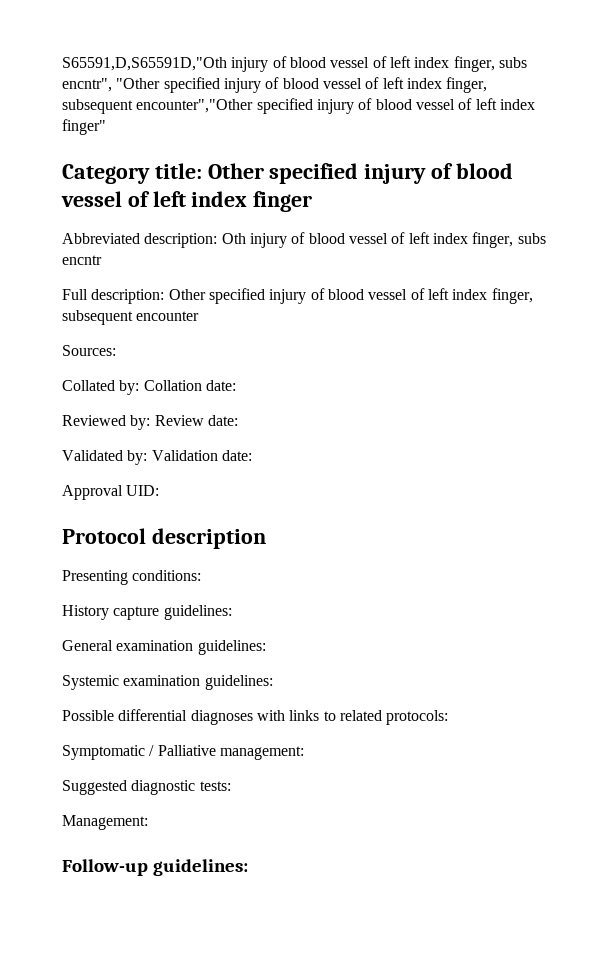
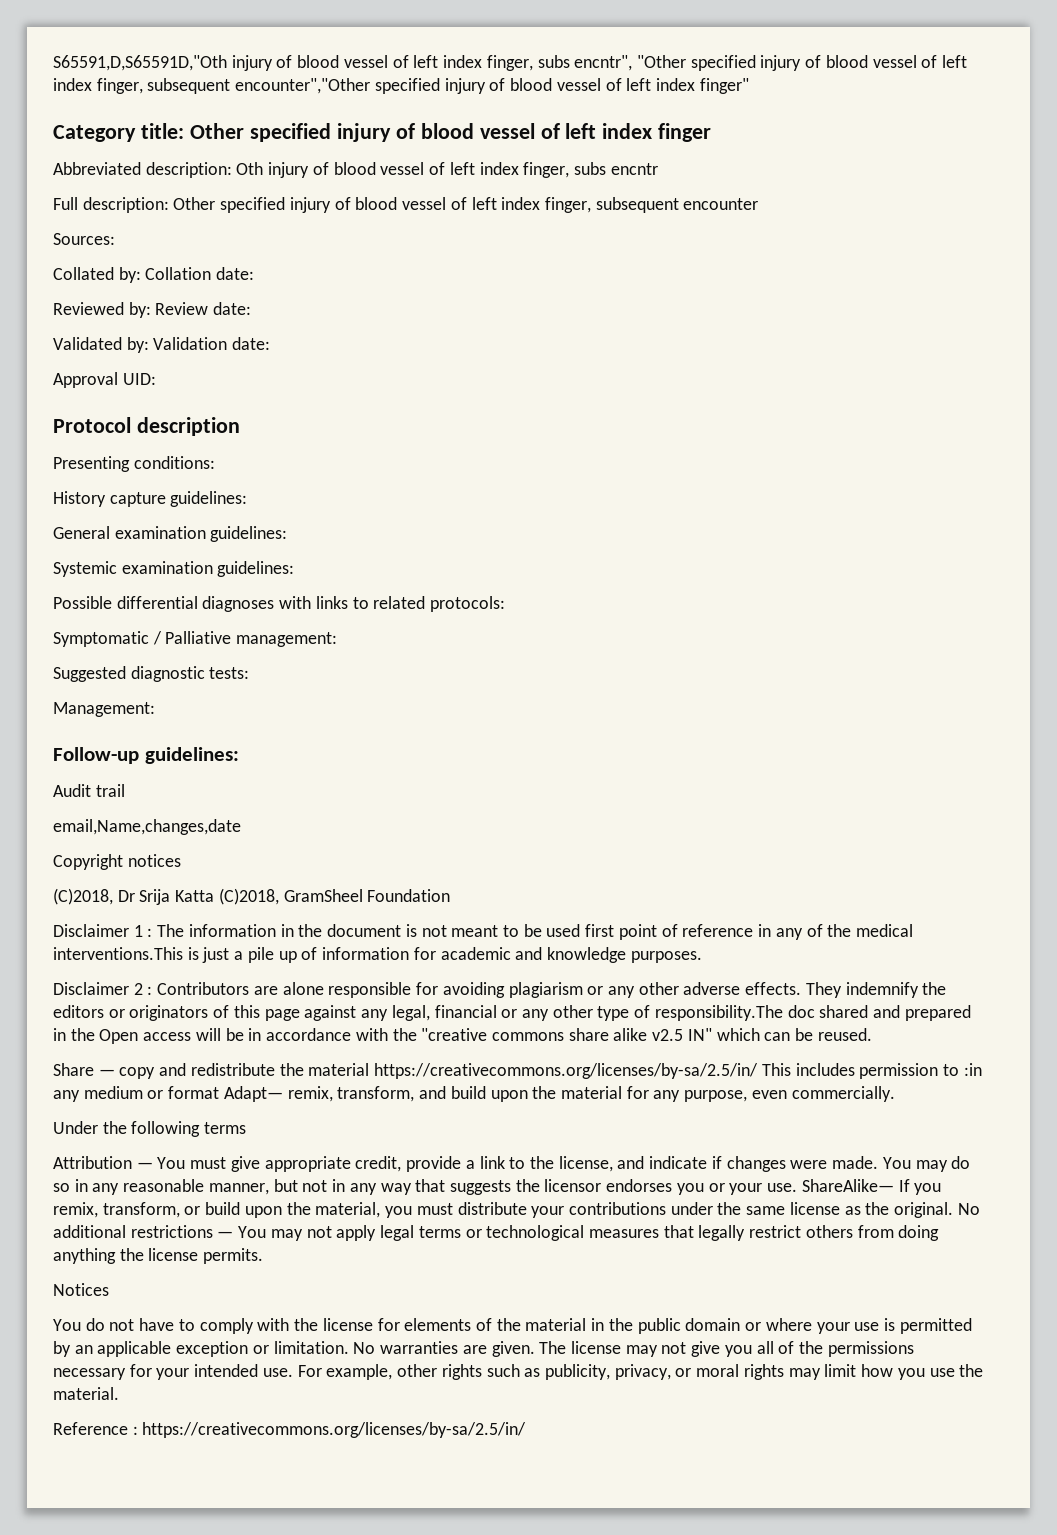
+ Audit trail
+ email,Name,changes,date
+ Copyright notices
+ (C)2018, Dr Srija Katta (C)2018, GramSheel Foundation
+ Disclaimer 1 : The information in the document is not meant to be used first point of reference in any of the medical interventions.This is just a pile up of information for academic and knowledge purposes.
+ Disclaimer 2 : Contributors are alone responsible for avoiding plagiarism or any other adverse effects. They indemnify the editors or originators of this page against any legal, financial or any other type of responsibility.The doc shared and prepared in the Open access will be in accordance with the "creative commons share alike v2.5 IN" which can be reused.
+ Share — copy and redistribute the material https://creativecommons.org/licenses/by-sa/2.5/in/ This includes permission to :in any medium or format Adapt— remix, transform, and build upon the material for any purpose, even commercially.
+ Under the following terms
+ Attribution — You must give appropriate credit, provide a link to the license, and indicate if changes were made. You may do so in any reasonable manner, but not in any way that suggests the licensor endorses you or your use. ShareAlike— If you remix, transform, or build upon the material, you must distribute your contributions under the same license as the original. No additional restrictions — You may not apply legal terms or technological measures that legally restrict others from doing anything the license permits.
+ Notices
+ You do not have to comply with the license for elements of the material in the public domain or where your use is permitted by an applicable exception or limitation. No warranties are given. The license may not give you all of the permissions necessary for your intended use. For example, other rights such as publicity, privacy, or moral rights may limit how you use the material.
+ Reference : https://creativecommons.org/licenses/by-sa/2.5/in/

